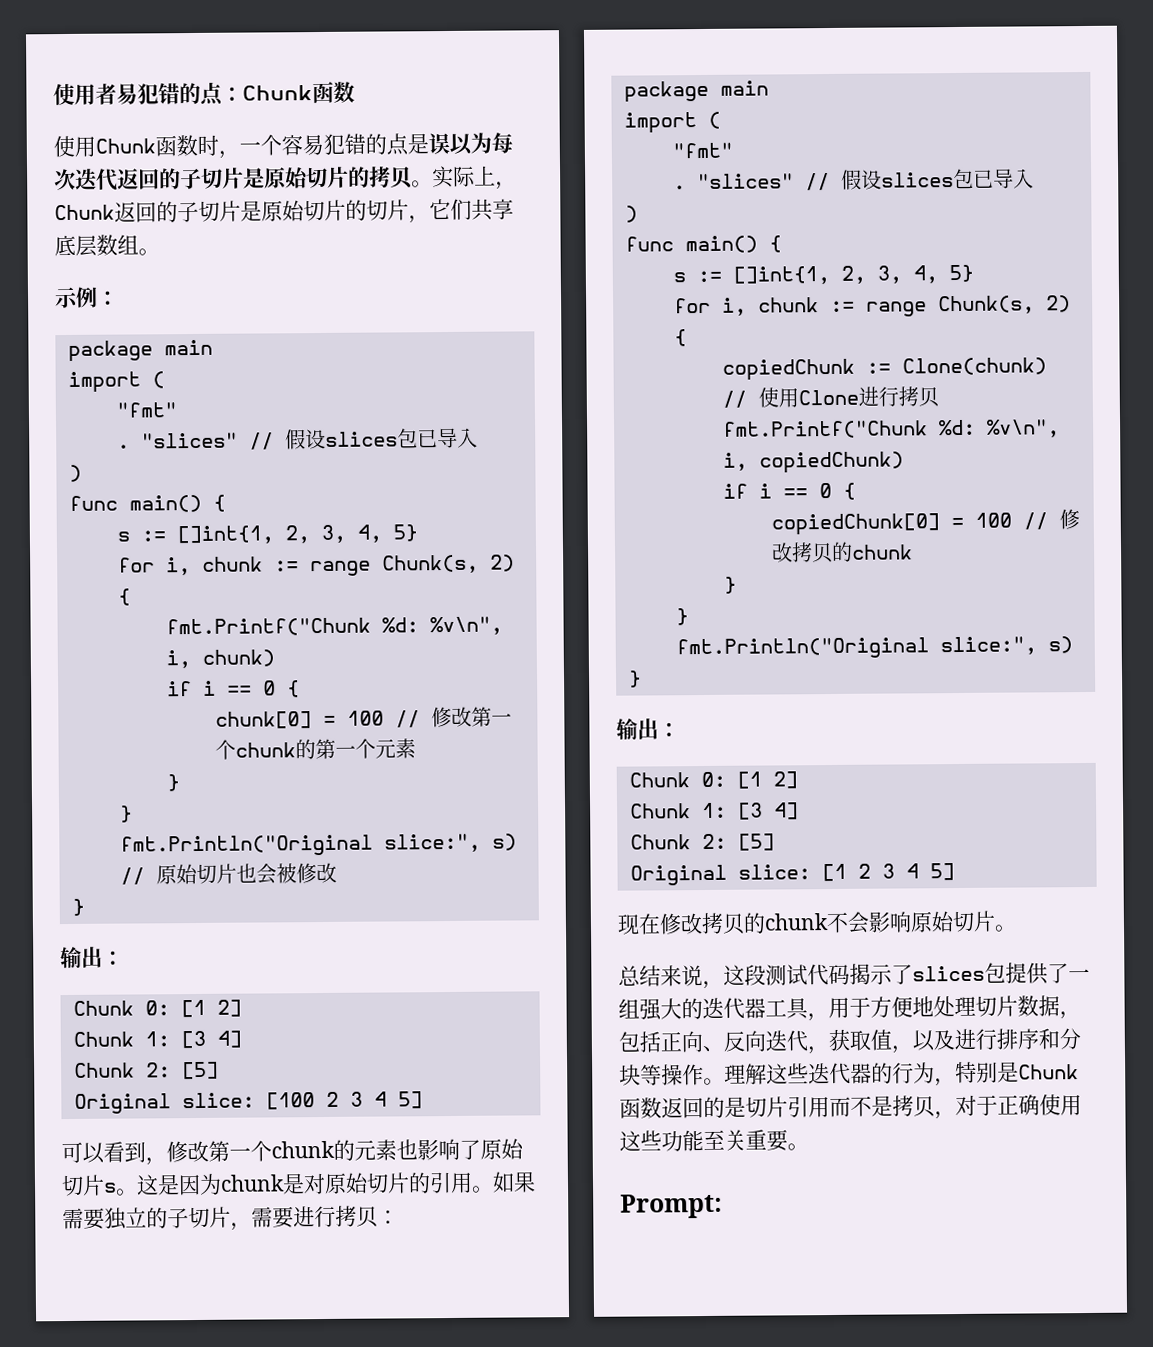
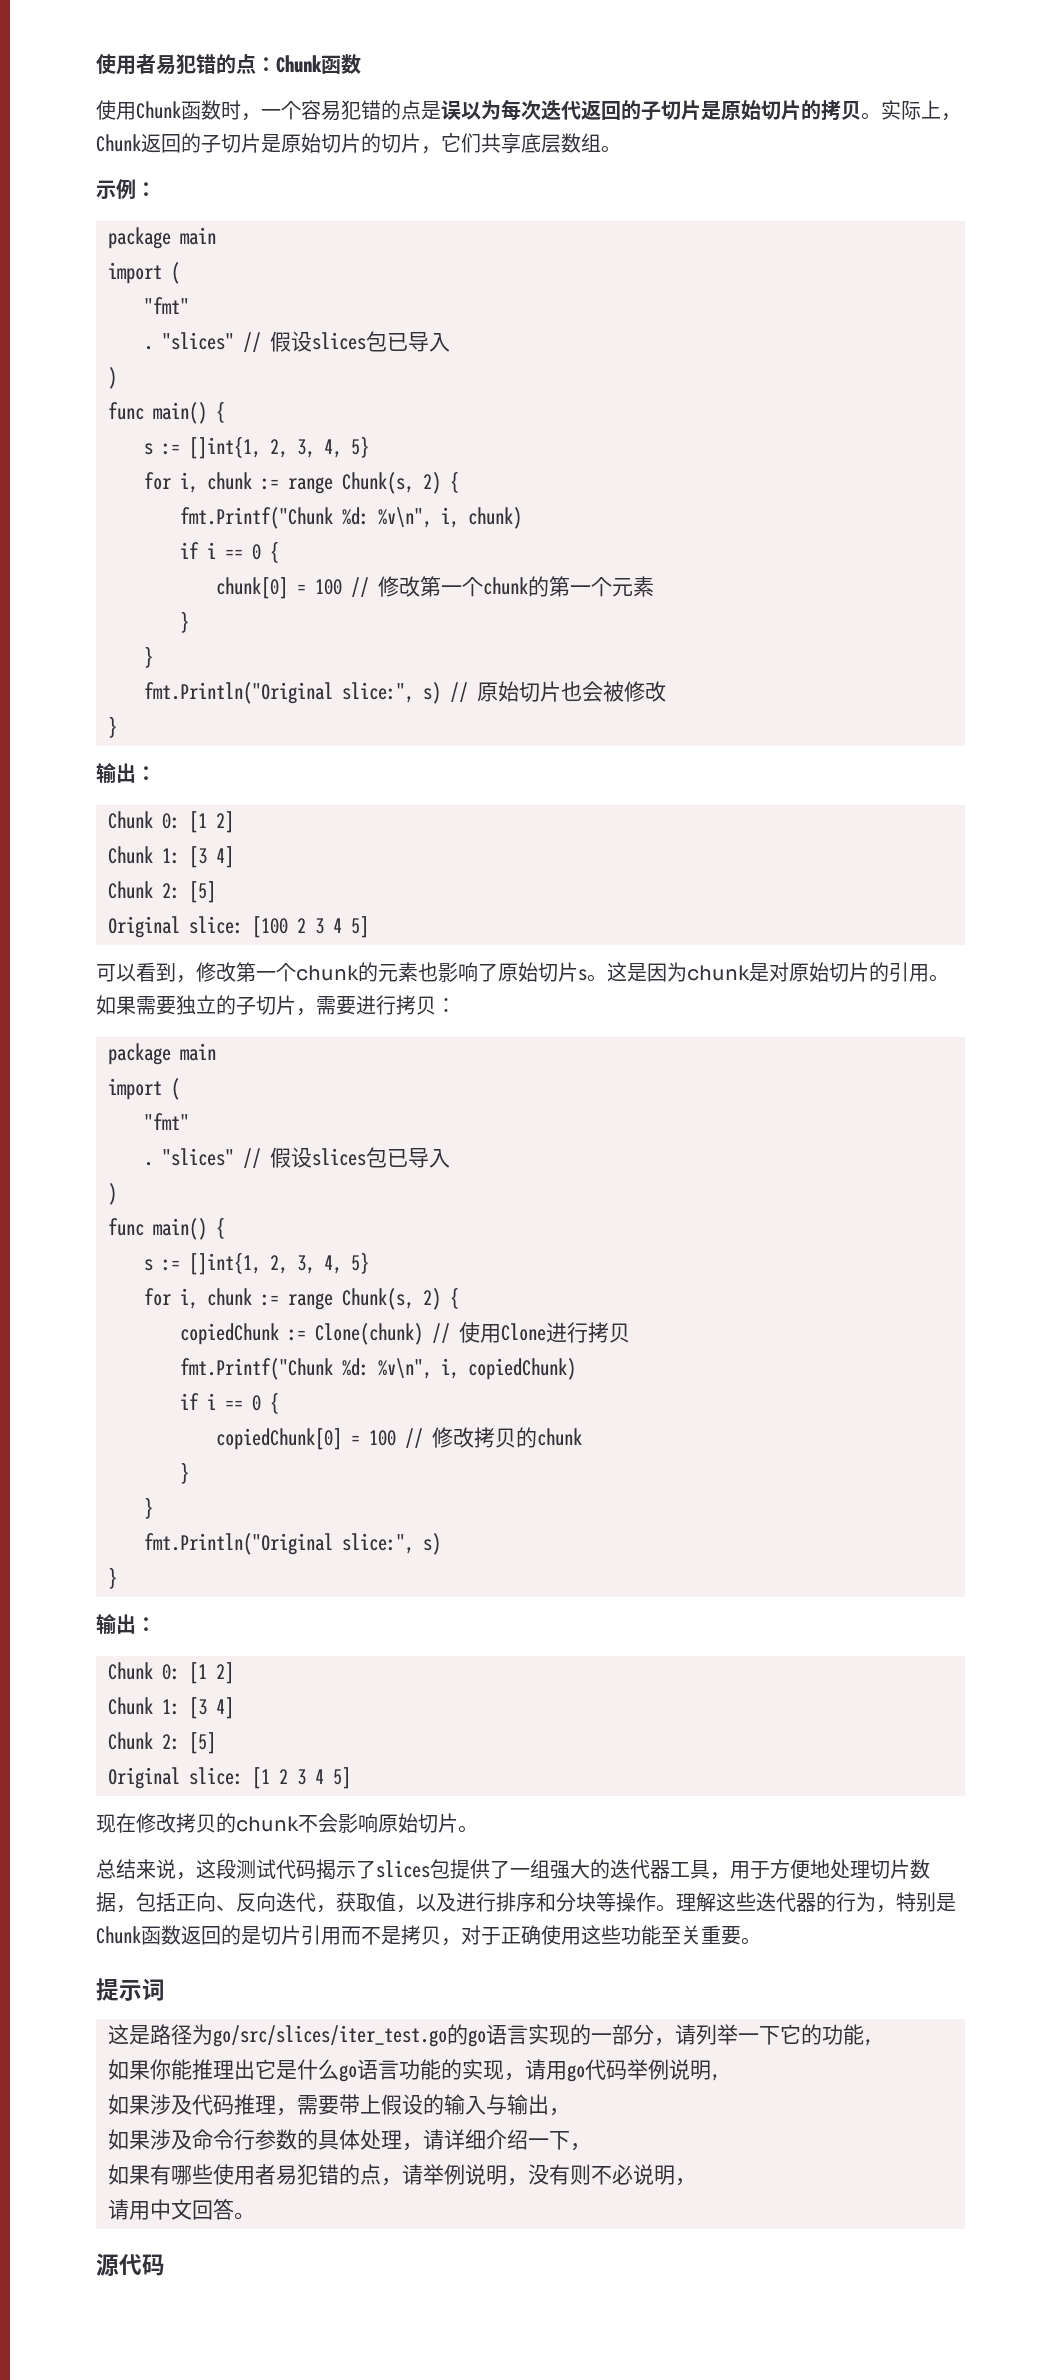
- Prompt:
+ 提示词
+ 这是路径为go/src/slices/iter_test.go的go语言实现的一部分，请列举一下它的功能,
+ 如果你能推理出它是什么go语言功能的实现，请用go代码举例说明,
+ 如果涉及代码推理，需要带上假设的输入与输出，
+ 如果涉及命令行参数的具体处理，请详细介绍一下，
+ 如果有哪些使用者易犯错的点，请举例说明，没有则不必说明，
+ 请用中文回答。
+ 源代码

